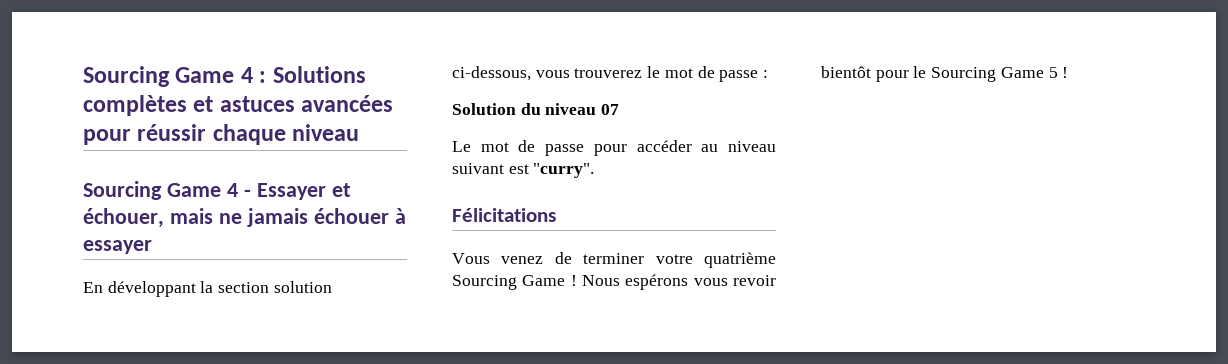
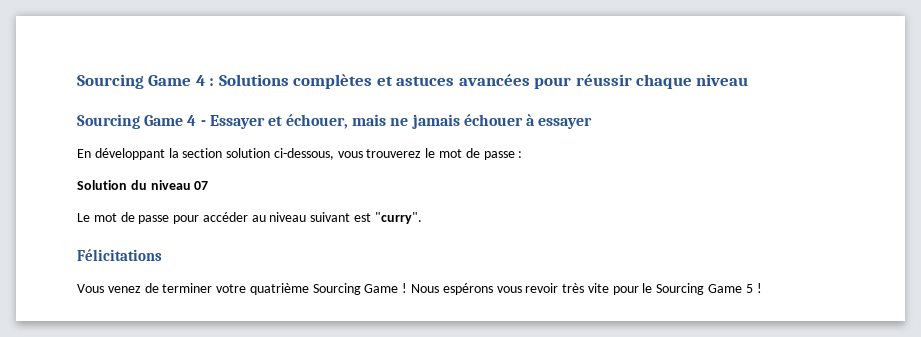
- Nous espérons vous revoir bientôt pour le Sourcing Game 5 !
+ Nous espérons vous revoir très vite pour le Sourcing Game 5 !

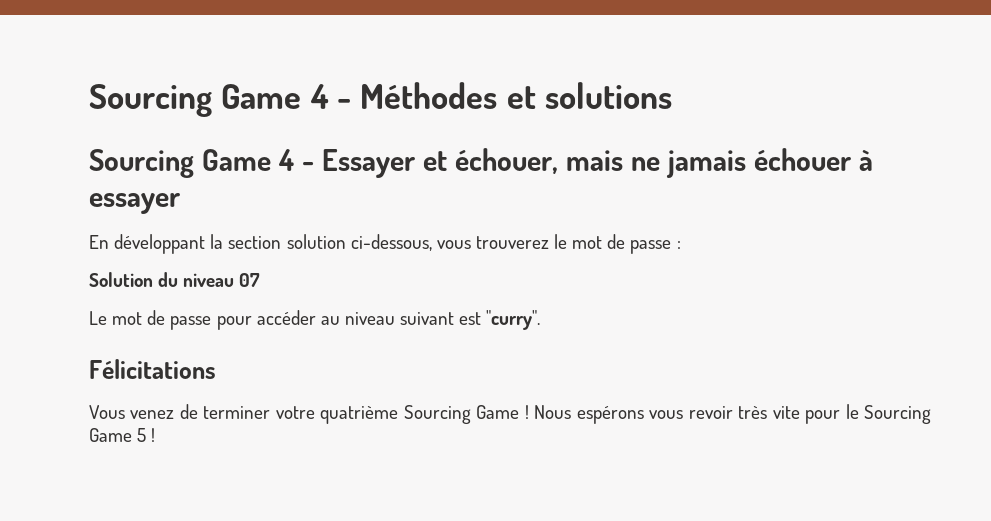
- Sourcing Game 4 : Solutions complètes et astuces avancées pour réussir chaque niveau
+ Sourcing Game 4 - Méthodes et solutions

